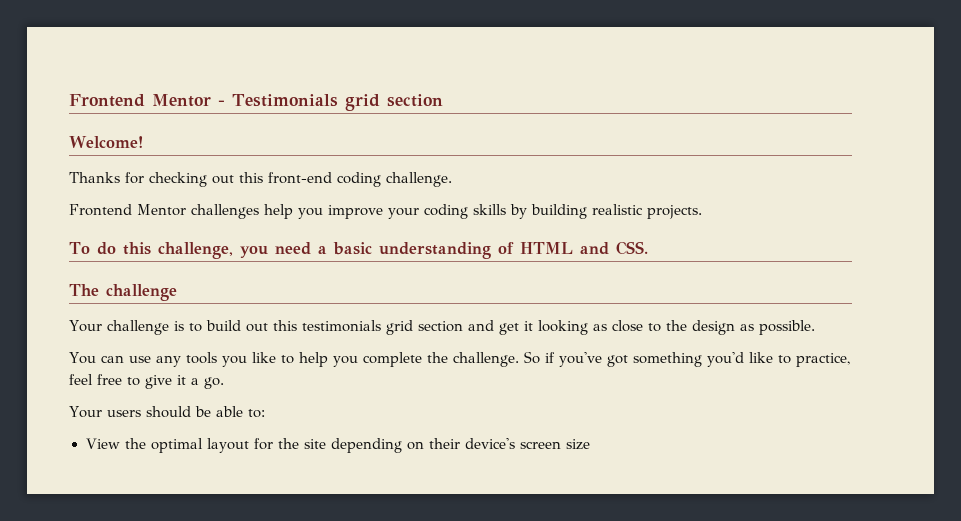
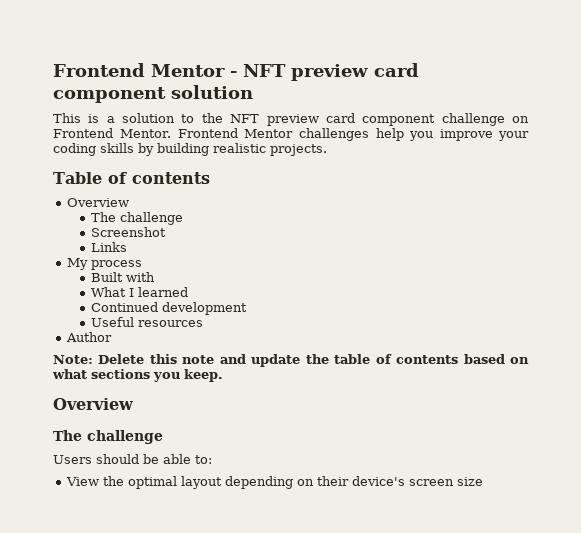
- Frontend Mentor - Testimonials grid section
- Welcome!
- Thanks for checking out this front-end coding challenge.
- Frontend Mentor challenges help you improve your coding skills by building realistic projects.
+ Frontend Mentor - NFT preview card component solution
+ This is a solution to the NFT preview card component challenge on Frontend Mentor. Frontend Mentor challenges help you improve your coding skills by building realistic projects.
- To do this challenge, you need a basic understanding of HTML and CSS.
+ Table of contents
+ Overview
  The challenge
- Your challenge is to build out this testimonials grid section and get it looking as close to the design as possible.
- You can use any tools you like to help you complete the challenge. So if you've got something you'd like to practice, feel free to give it a go.
- Your users should be able to:
+ Screenshot
+ Links
+ My process
+ Built with
+ What I learned
+ Continued development
+ Useful resources
+ Author
+ Note: Delete this note and update the table of contents based on what sections you keep.
+ Overview
+ The challenge
+ Users should be able to:
- View the optimal layout for the site depending on their device's screen size
+ View the optimal layout depending on their device's screen size

